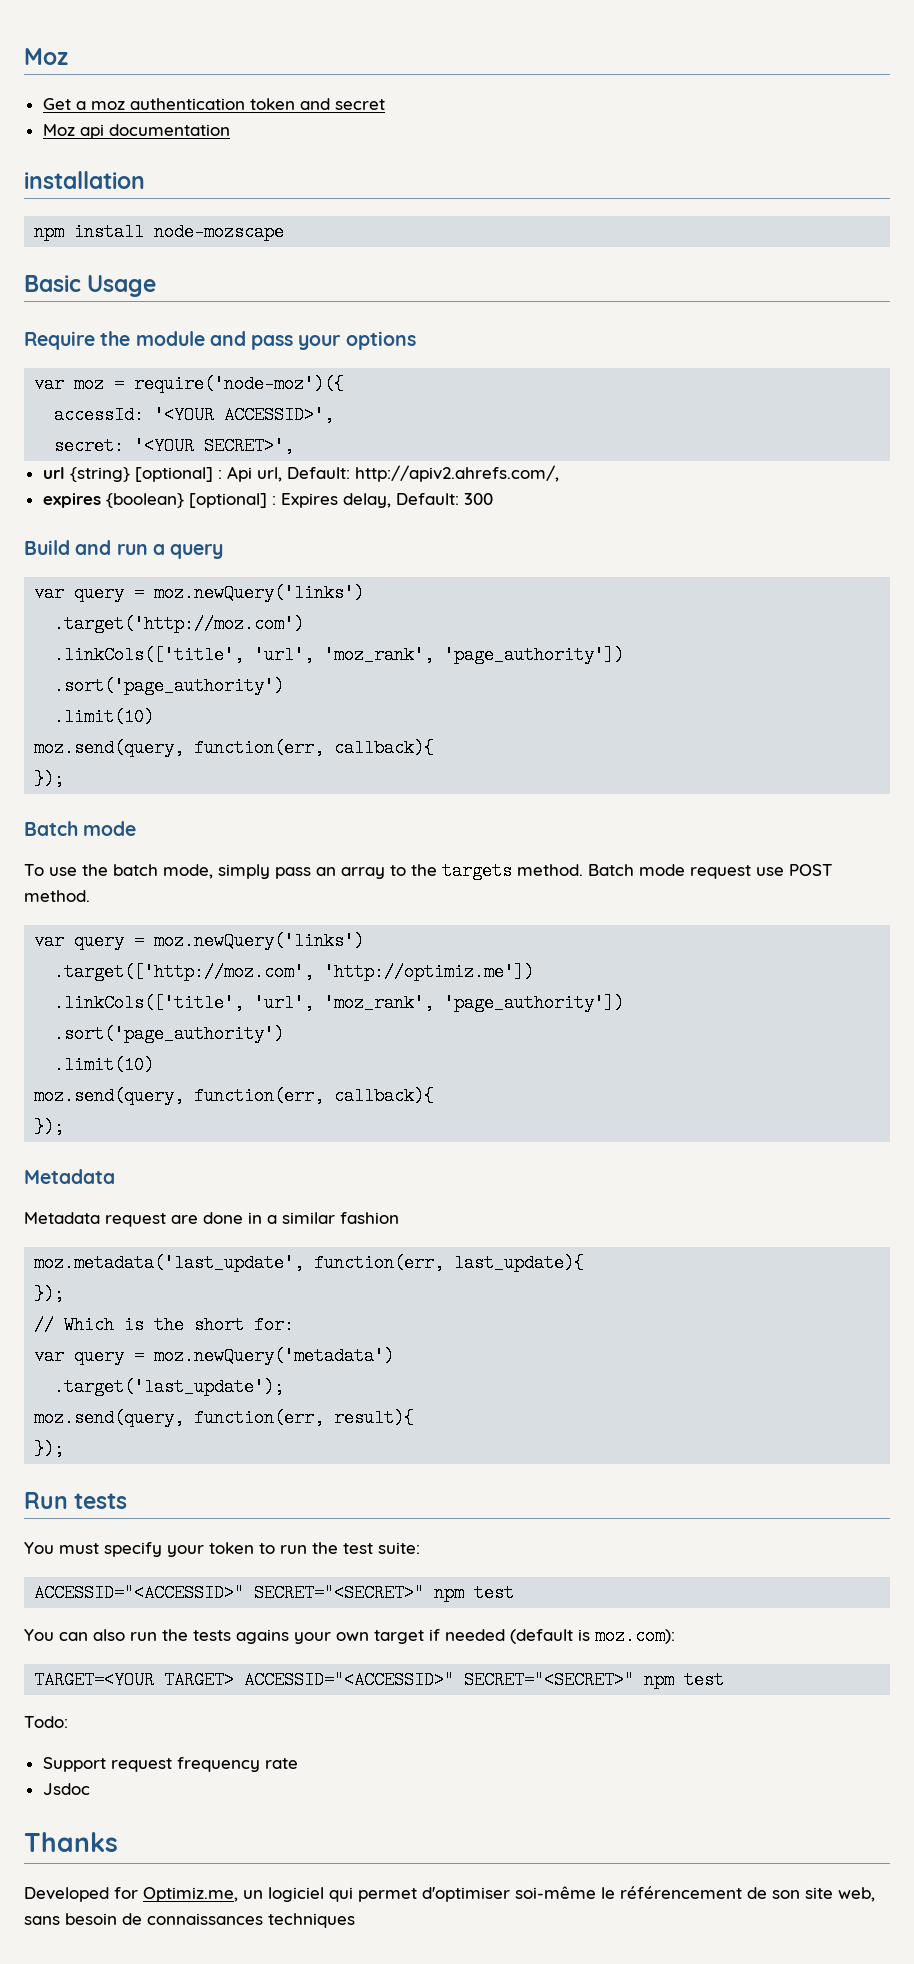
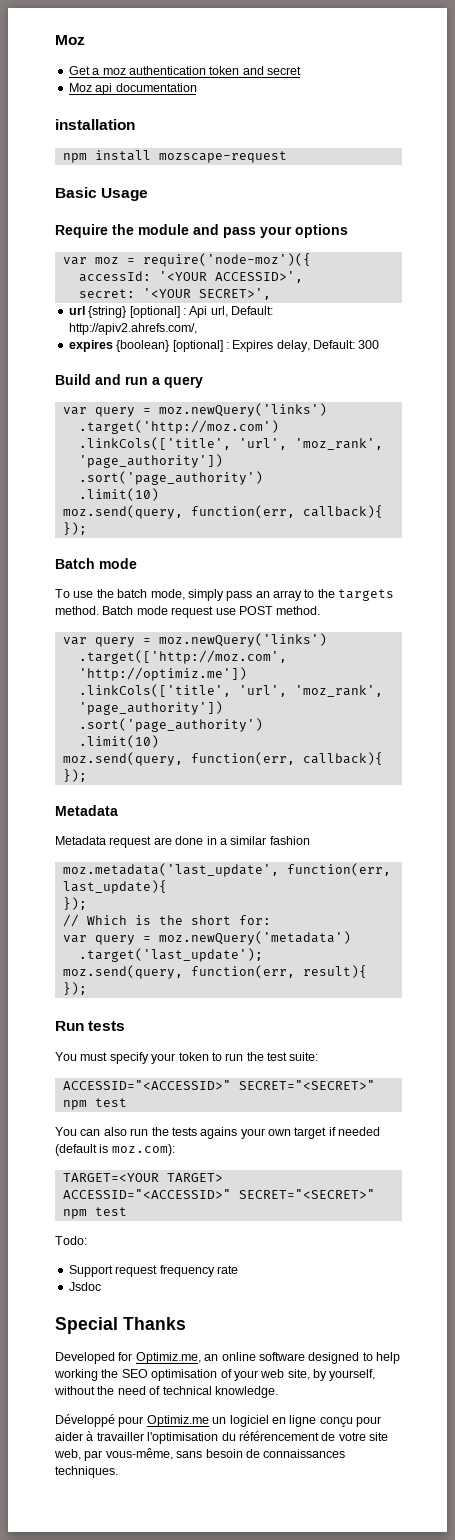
- npm install node-mozscape
+ npm install mozscape-request
- Thanks
+ Special Thanks
- Developed for Optimiz.me, un logiciel qui permet d'optimiser soi-même le référencement de son site web, sans besoin de connaissances techniques
+ Developed for Optimiz.me, an online software designed to help working the SEO optimisation of your web site, by yourself, without the need of technical knowledge.
+ Développé pour Optimiz.me un logiciel en ligne conçu pour aider à travailler l'optimisation du référencement de votre site web, par vous-même, sans besoin de connaissances techniques.

